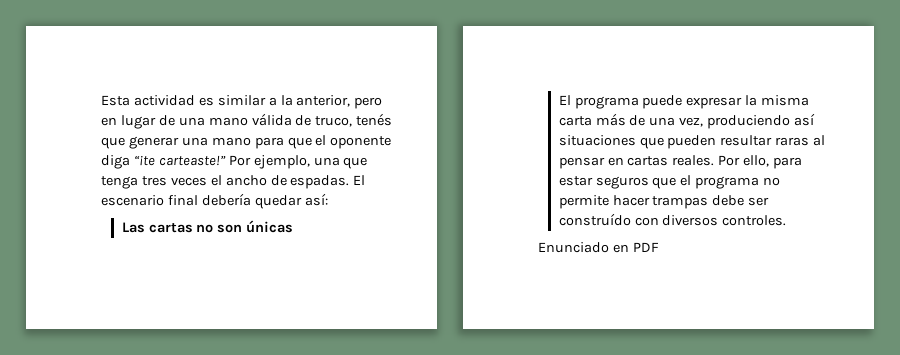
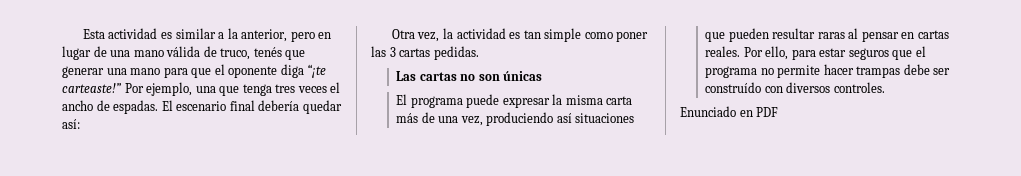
+ Otra vez, la actividad es tan simple como poner las 3 cartas pedidas.

